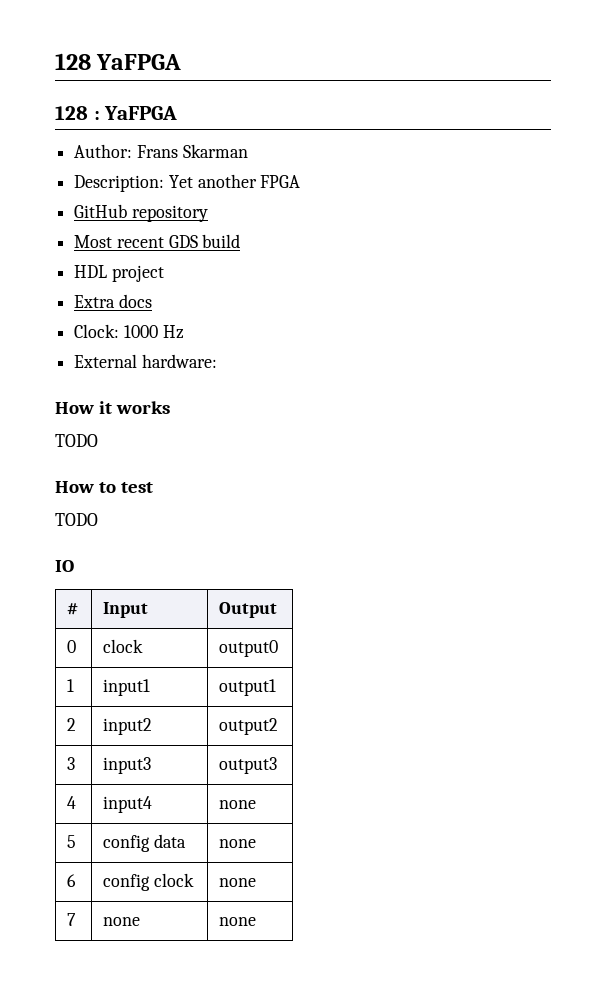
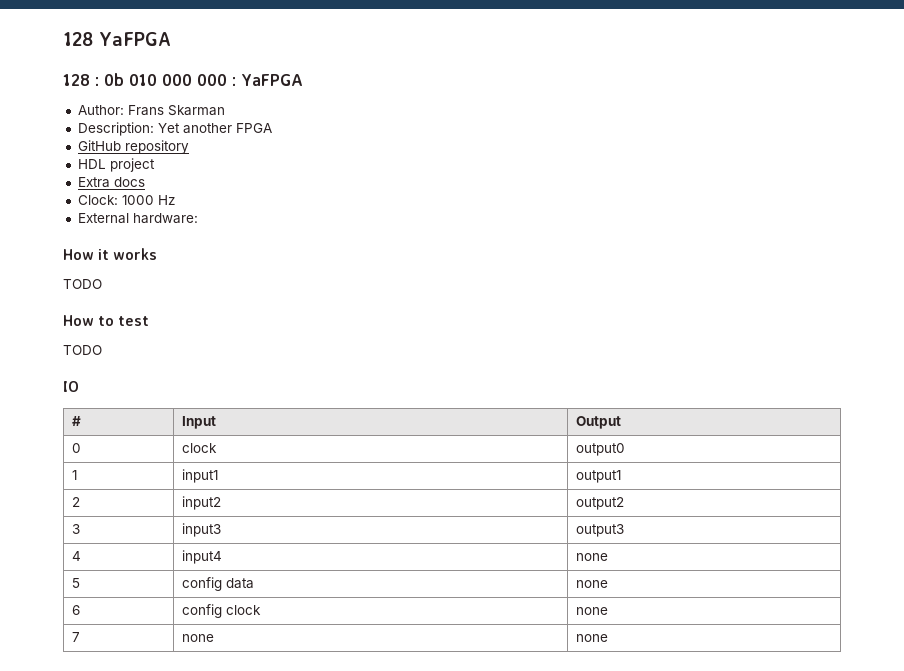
- 128 : YaFPGA
+ 128 : 0b 010 000 000 : YaFPGA
- Most recent GDS build

